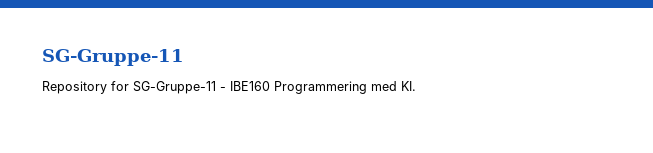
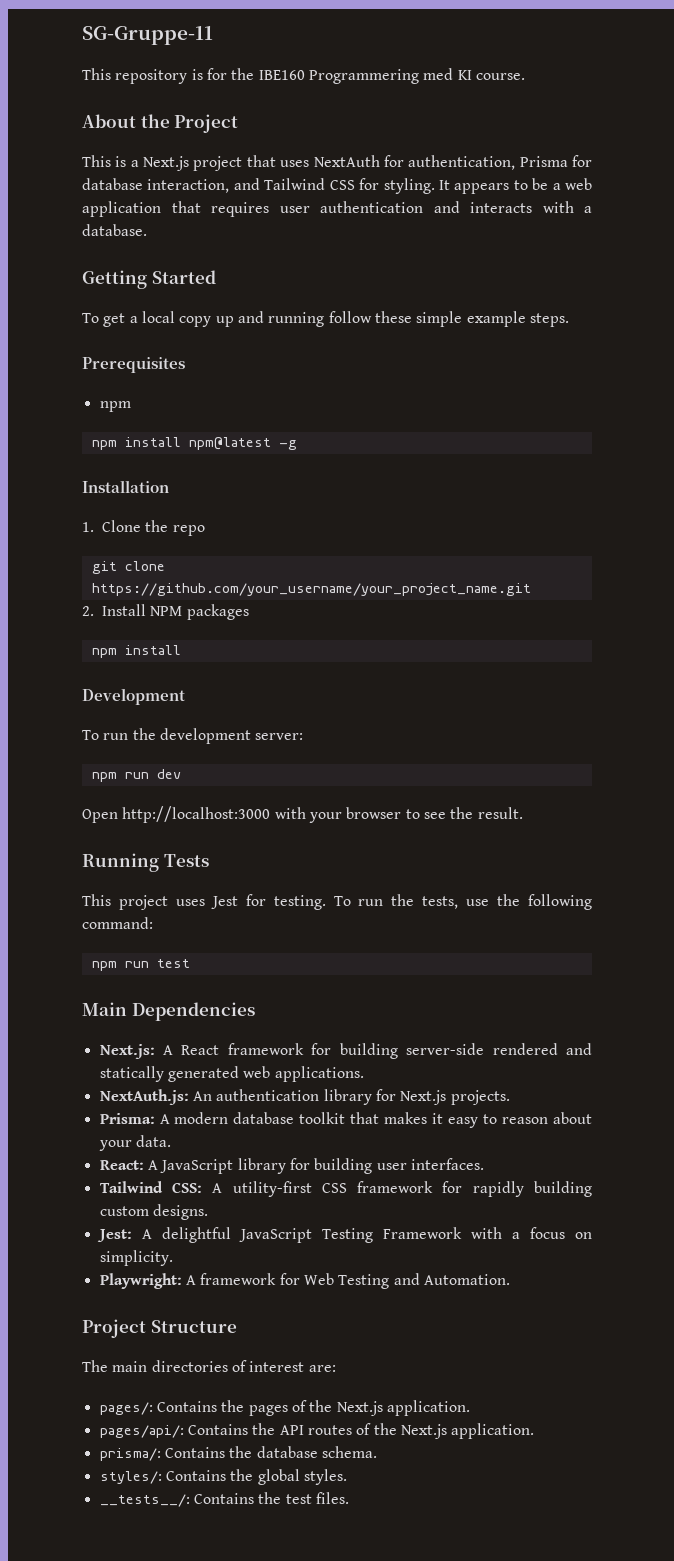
- Repository for SG-Gruppe-11 - IBE160 Programmering med KI.
+ This repository is for the IBE160 Programmering med KI course.
+ About the Project
+ This is a Next.js project that uses NextAuth for authentication, Prisma for database interaction, and Tailwind CSS for styling. It appears to be a web application that requires user authentication and interacts with a database.
+ Getting Started
+ To get a local copy up and running follow these simple example steps.
+ Prerequisites
+ npm
+ npm install npm@latest -g
+ Installation
+ 1. Clone the repo
+ git clone https://github.com/your_username/your_project_name.git
+ 2. Install NPM packages
+ npm install
+ Development
+ To run the development server:
+ npm run dev
+ Open http://localhost:3000 with your browser to see the result.
+ Running Tests
+ This project uses Jest for testing. To run the tests, use the following command:
+ npm run test
+ Main Dependencies
+ Next.js: A React framework for building server-side rendered and statically generated web applications.
+ NextAuth.js: An authentication library for Next.js projects.
+ Prisma: A modern database toolkit that makes it easy to reason about your data.
+ React: A JavaScript library for building user interfaces.
+ Tailwind CSS: A utility-first CSS framework for rapidly building custom designs.
+ Jest: A delightful JavaScript Testing Framework with a focus on simplicity.
+ Playwright: A framework for Web Testing and Automation.
+ Project Structure
+ The main directories of interest are:
+ pages/: Contains the pages of the Next.js application.
+ pages/api/: Contains the API routes of the Next.js application.
+ prisma/: Contains the database schema.
+ styles/: Contains the global styles.
+ __tests__/: Contains the test files.

